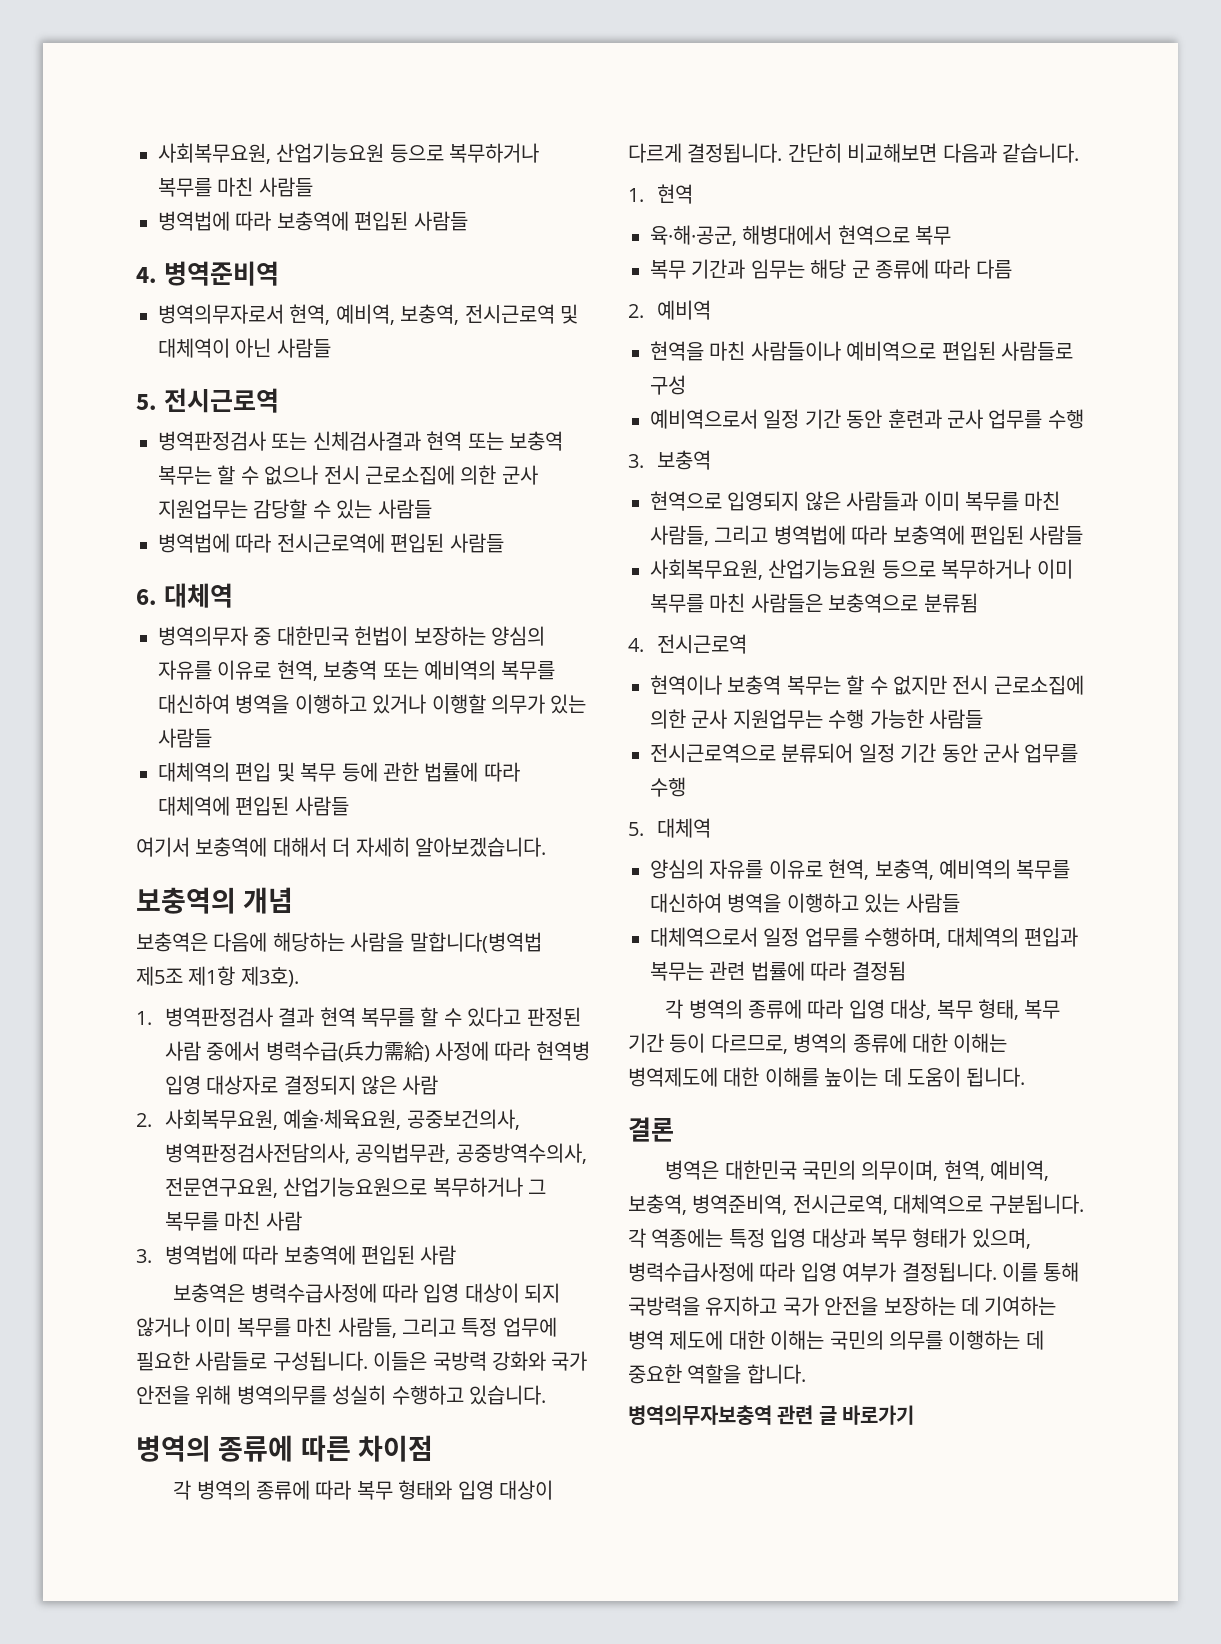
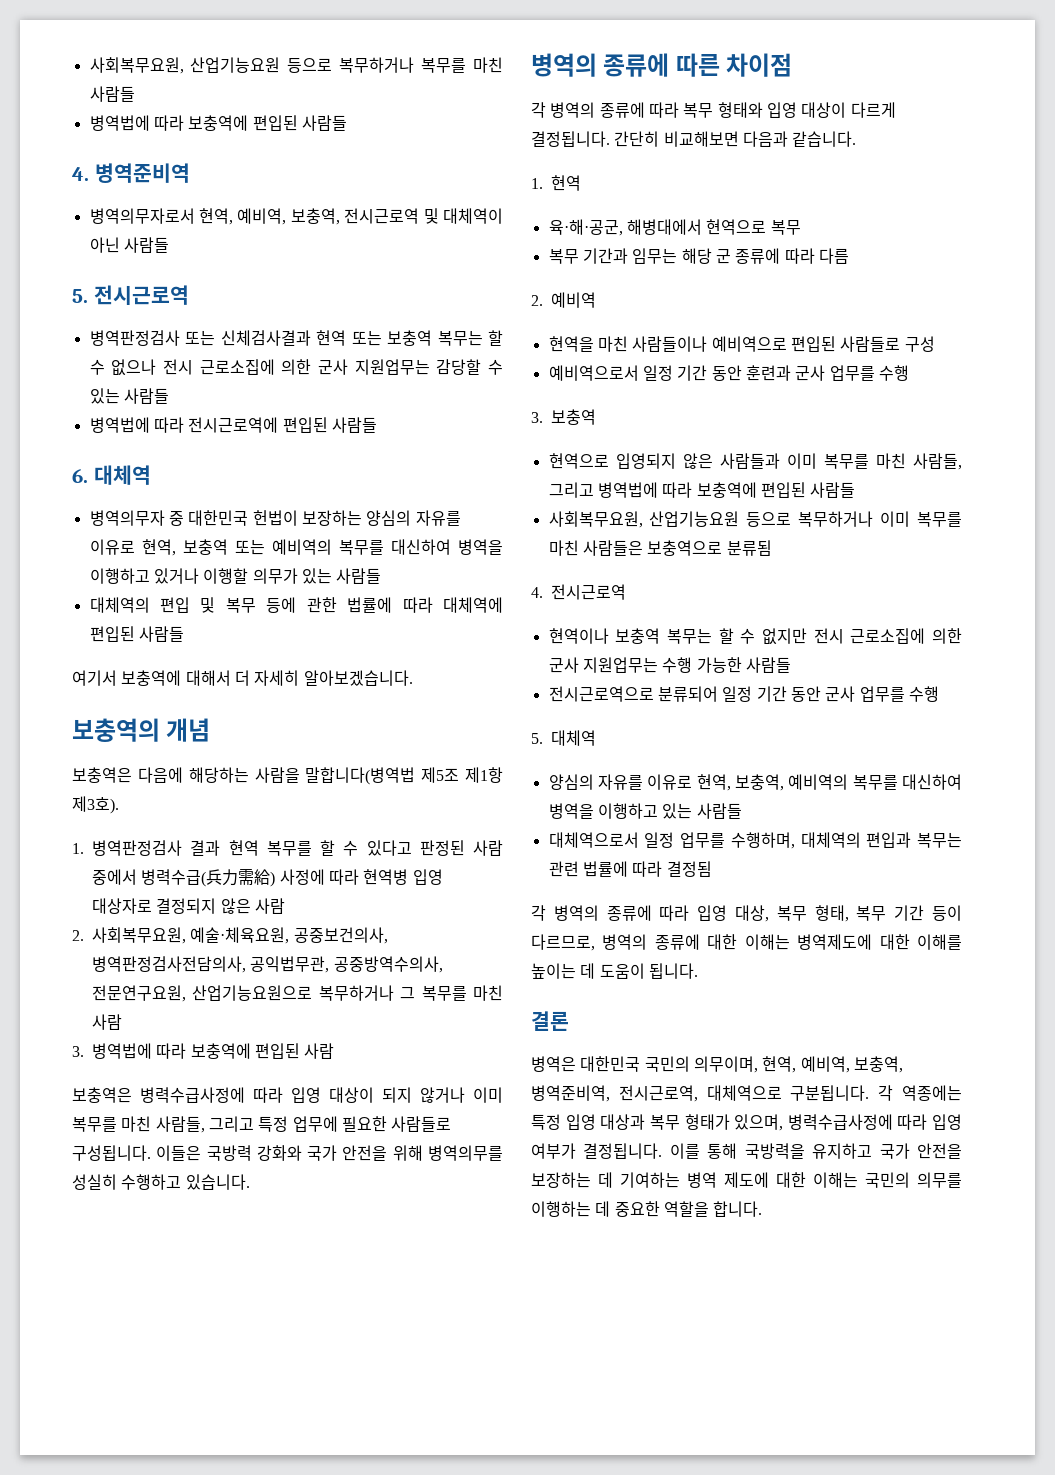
- 병역의무자보충역 관련 글 바로가기

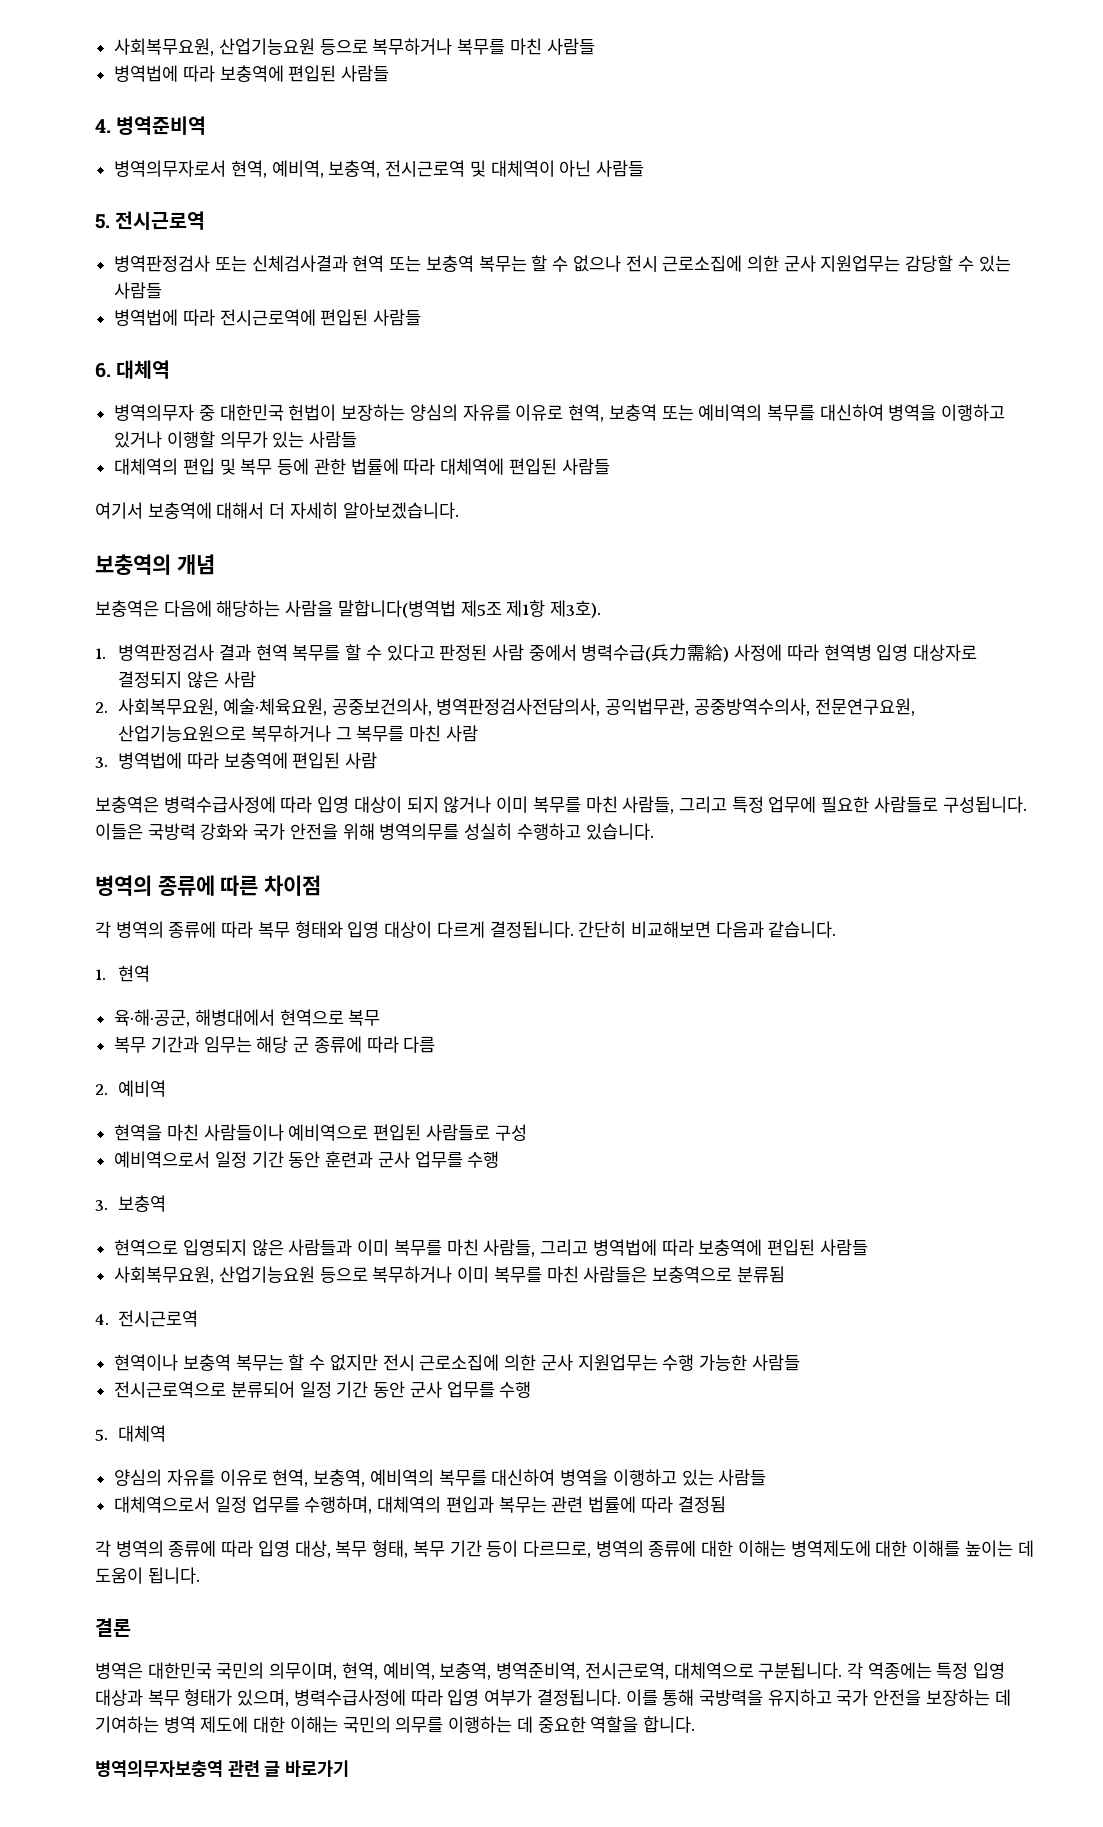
+ 병역의무자보충역 관련 글 바로가기

